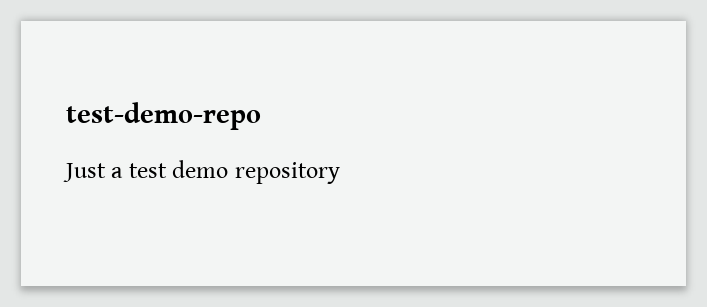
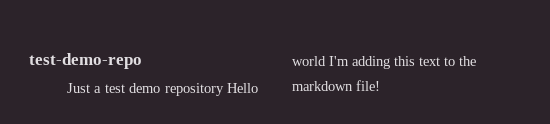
- Just a test demo repository
+ Just a test demo repository Hello world I'm adding this text to the markdown file!

